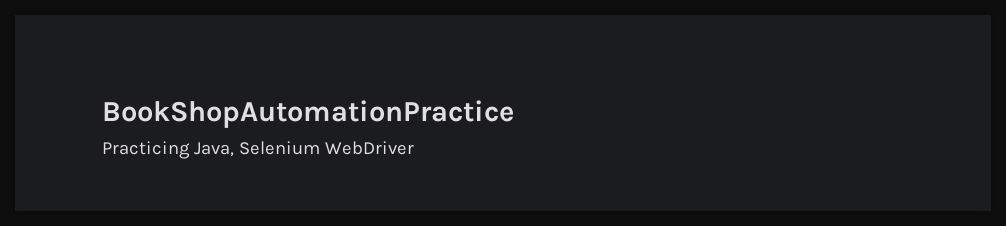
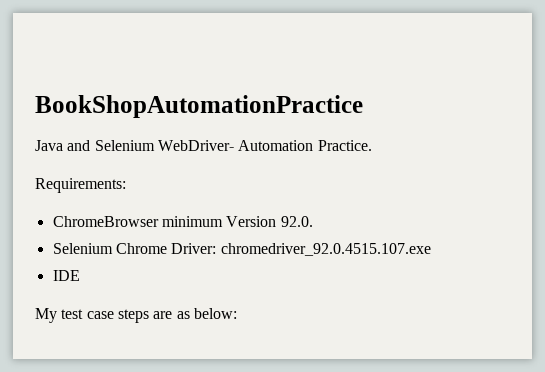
- Practicing Java, Selenium WebDriver
+ Java and Selenium WebDriver- Automation Practice.
+ Requirements:
+ ChromeBrowser minimum Version 92.0.
+ Selenium Chrome Driver: chromedriver_92.0.4515.107.exe
+ IDE
+ My test case steps are as below:

